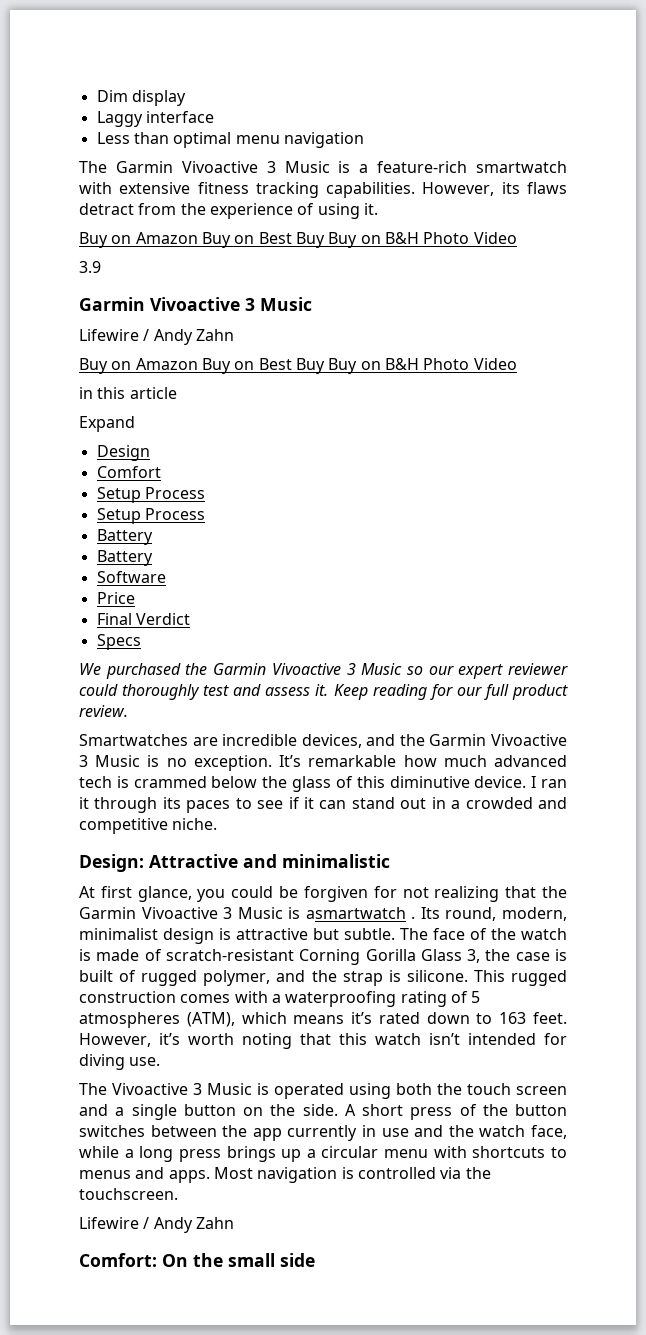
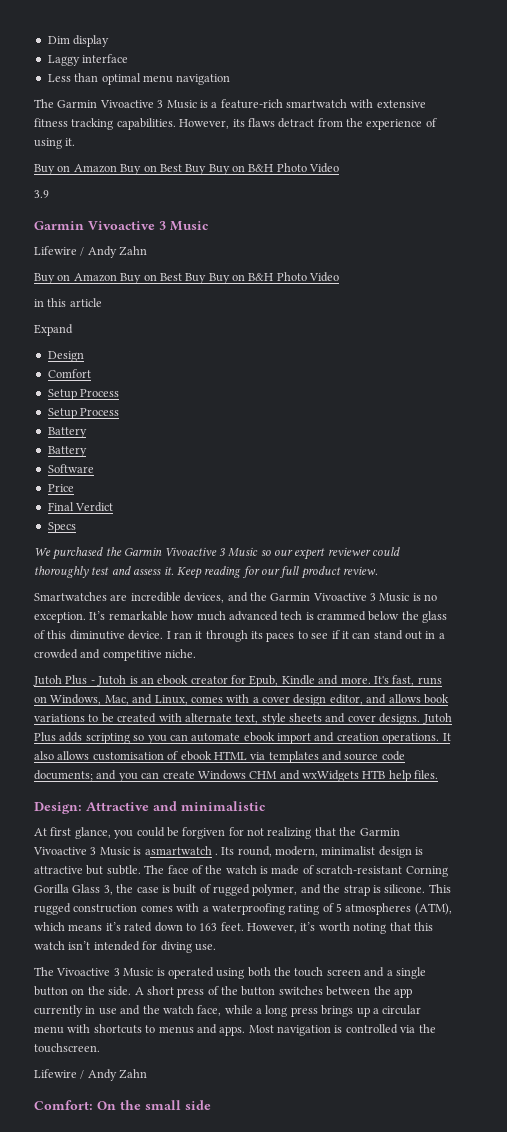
+ Jutoh Plus - Jutoh is an ebook creator for Epub, Kindle and more. It's fast, runs on Windows, Mac, and Linux, comes with a cover design editor, and allows book variations to be created with alternate text, style sheets and cover designs. Jutoh Plus adds scripting so you can automate ebook import and creation operations. It also allows customisation of ebook HTML via templates and source code documents; and you can create Windows CHM and wxWidgets HTB help files.

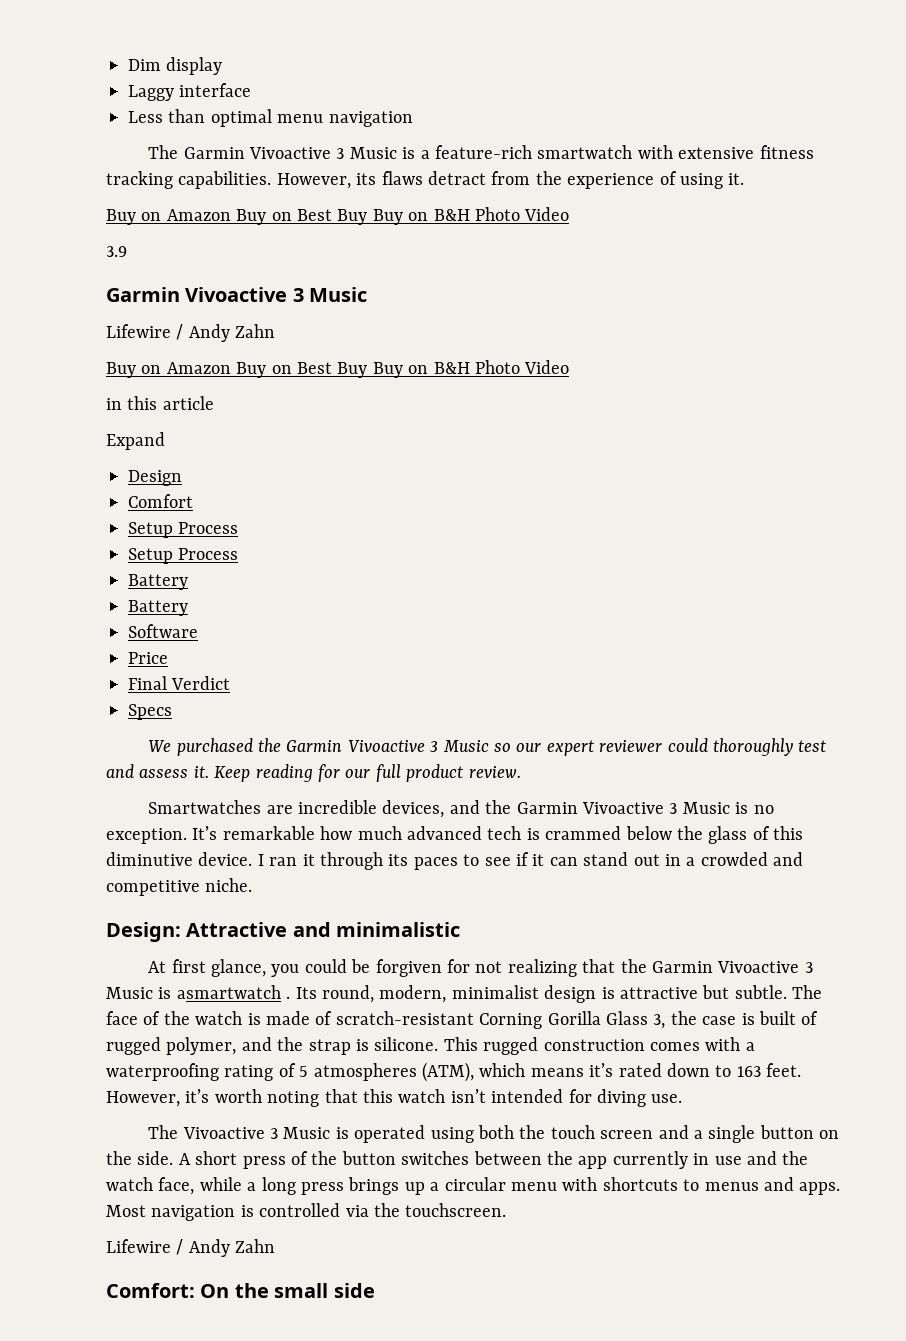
- Jutoh Plus - Jutoh is an ebook creator for Epub, Kindle and more. It's fast, runs on Windows, Mac, and Linux, comes with a cover design editor, and allows book variations to be created with alternate text, style sheets and cover designs. Jutoh Plus adds scripting so you can automate ebook import and creation operations. It also allows customisation of ebook HTML via templates and source code documents; and you can create Windows CHM and wxWidgets HTB help files.

